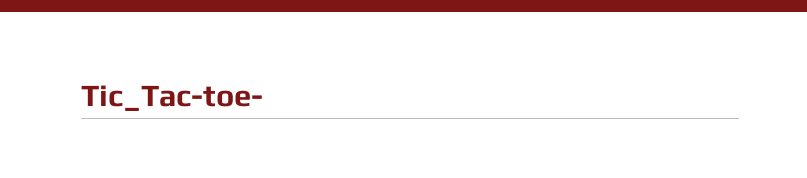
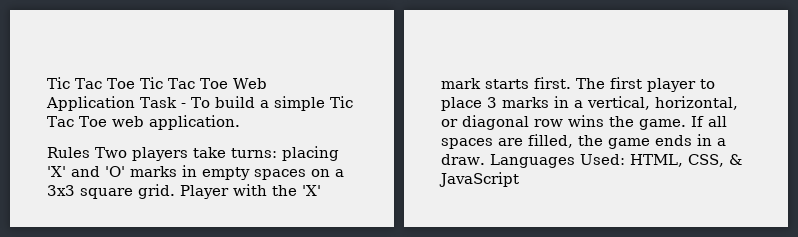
- Tic_Tac-toe-
+ Tic Tac Toe Tic Tac Toe Web Application Task - To build a simple Tic Tac Toe web application.
+ Rules Two players take turns: placing 'X' and 'O' marks in empty spaces on a 3x3 square grid. Player with the 'X' mark starts first. The first player to place 3 marks in a vertical, horizontal, or diagonal row wins the game. If all spaces are filled, the game ends in a draw. Languages Used: HTML, CSS, & JavaScript

